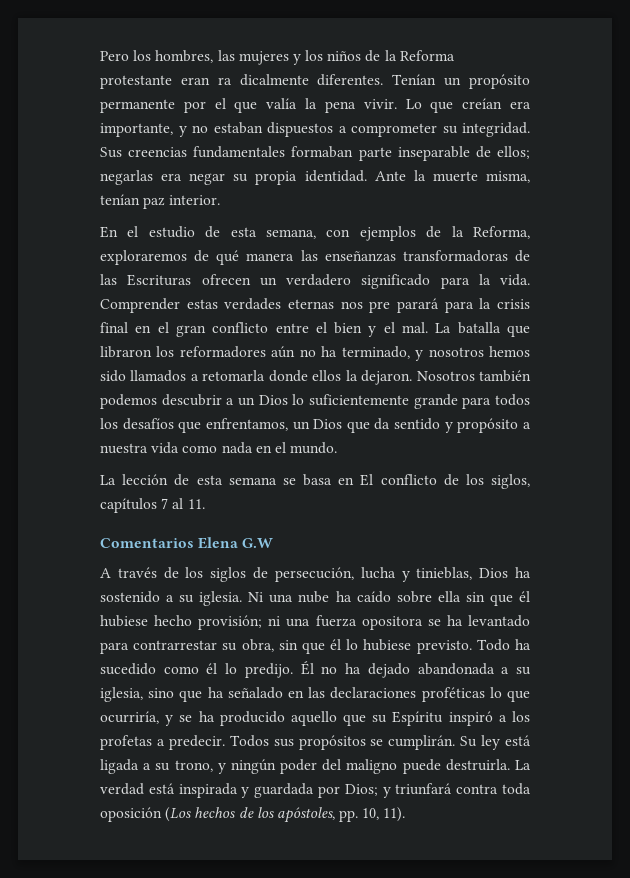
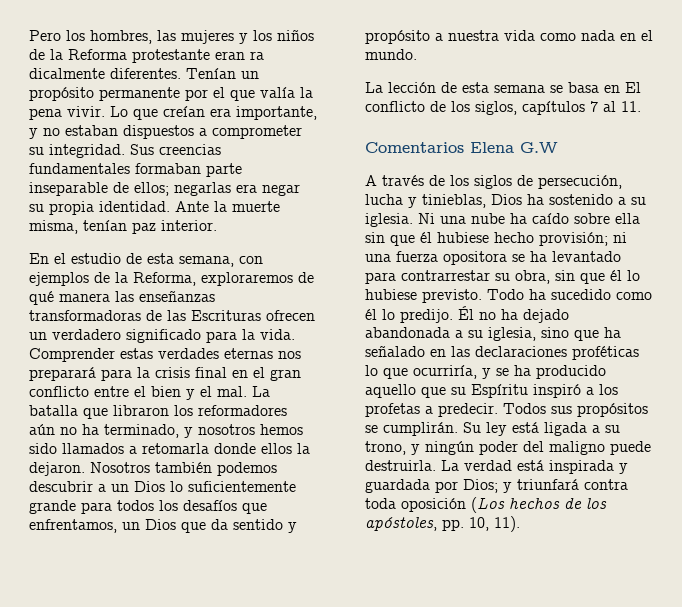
- Comprender estas verdades eternas nos pre parará para la crisis final en el gran conflicto entre el bien y el mal.
+ Comprender estas verdades eternas nos preparará para la crisis final en el gran conflicto entre el bien y el mal.

